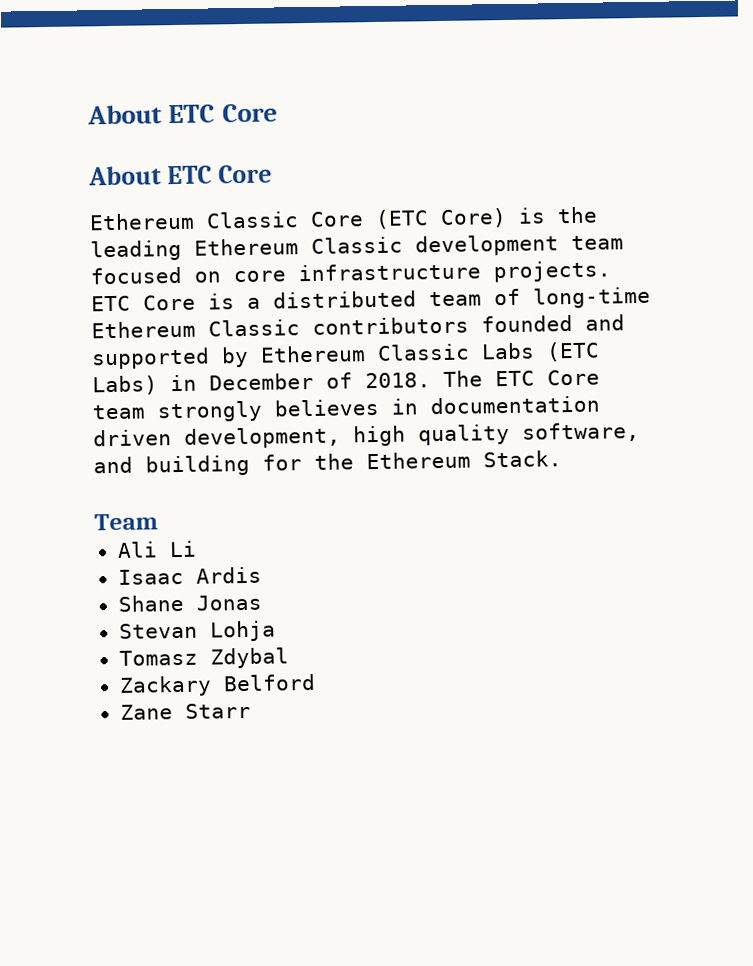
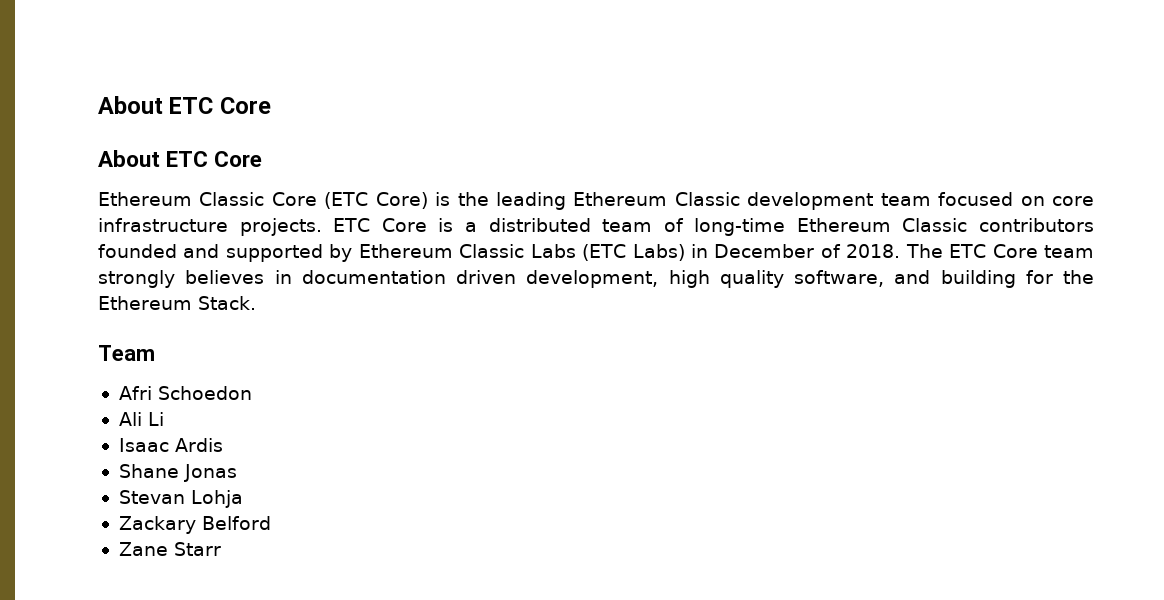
+ Afri Schoedon
- Tomasz Zdybal

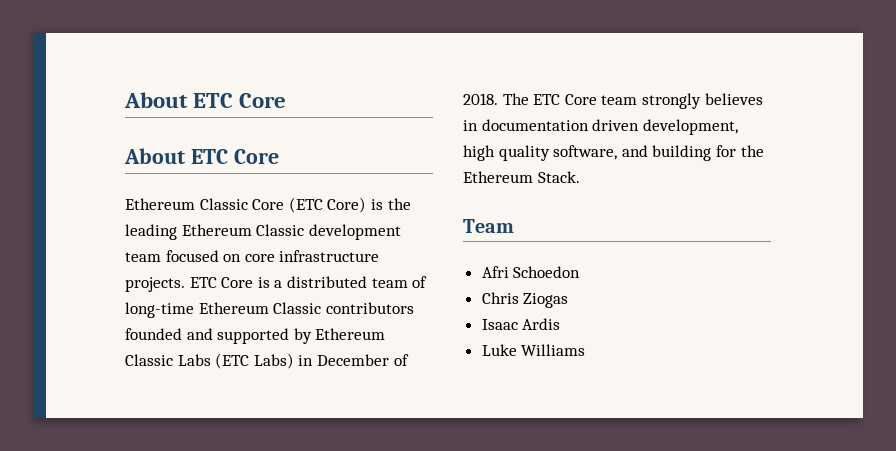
- Ali Li
+ Chris Ziogas
- Shane Jonas
- Stevan Lohja
- Zackary Belford
- Zane Starr
+ Luke Williams

